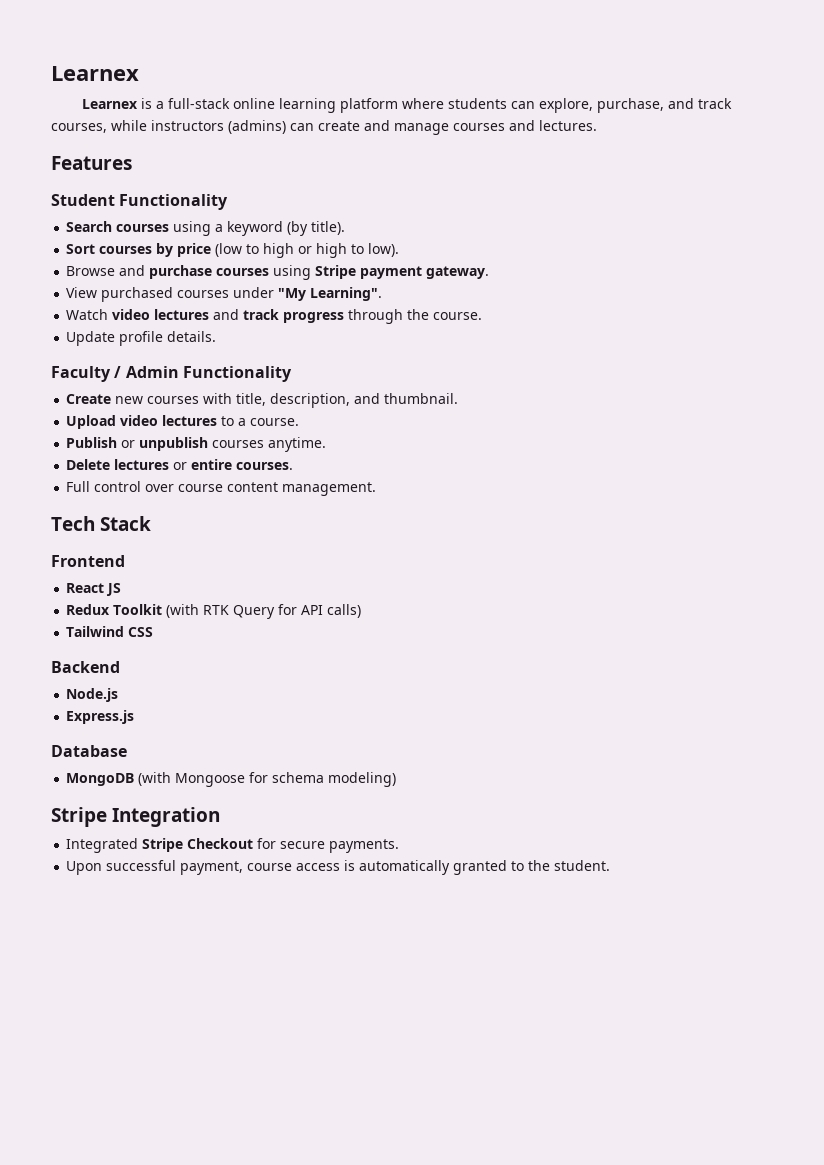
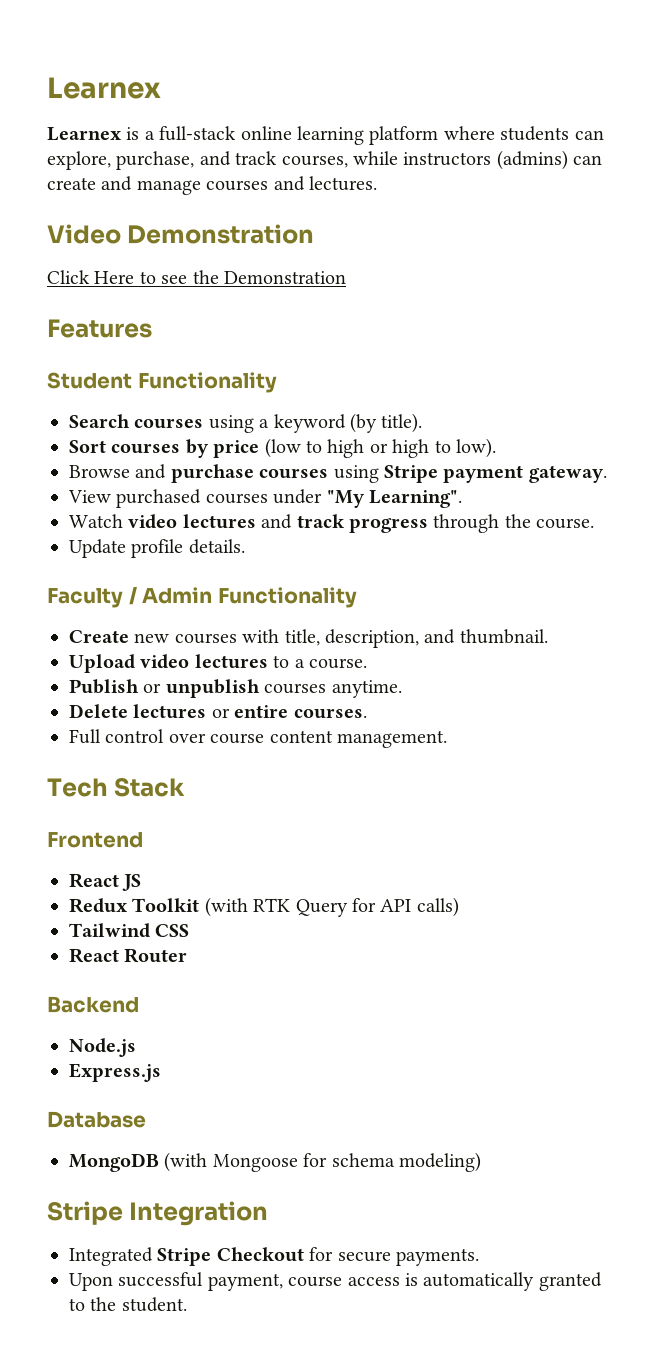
+ Video Demonstration
+ Click Here to see the Demonstration
+ React Router

